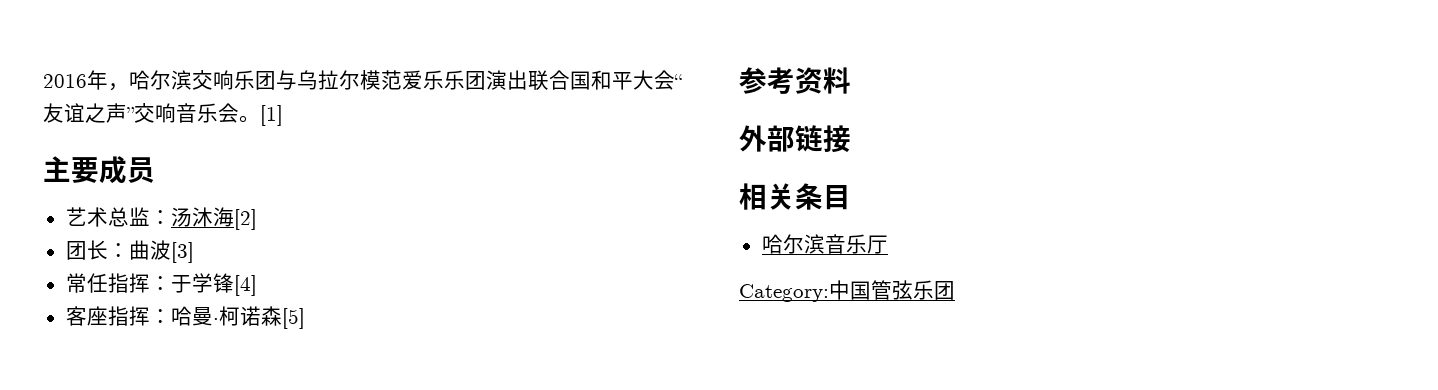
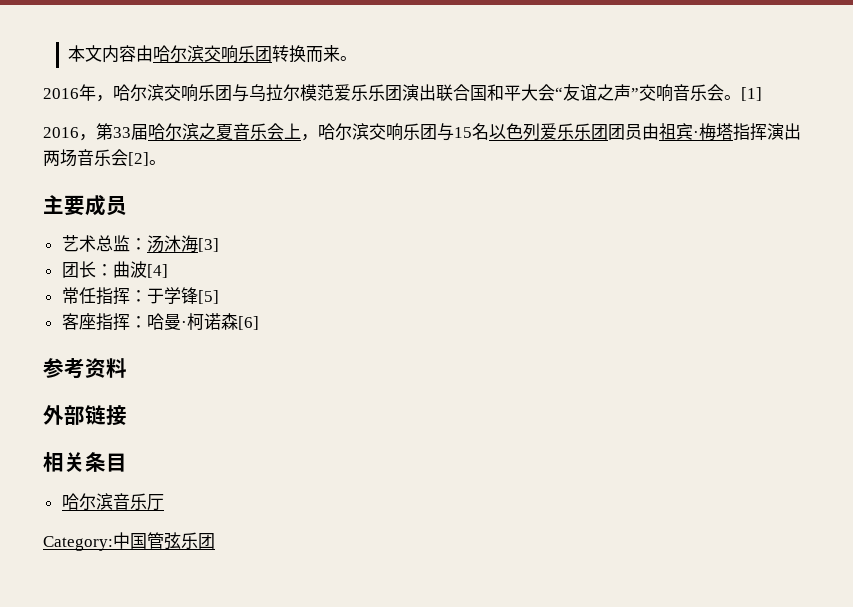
+ 本文内容由哈尔滨交响乐团转换而来。
+ 2016，第33届哈尔滨之夏音乐会上，哈尔滨交响乐团与15名以色列爱乐乐团团员由祖宾·梅塔指挥演出两场音乐会[2]。
- 艺术总监：汤沐海[2]
+ 艺术总监：汤沐海[3]
- 团长：曲波[3]
+ 团长：曲波[4]
- 常任指挥：于学锋[4]
+ 常任指挥：于学锋[5]
- 客座指挥：哈曼·柯诺森[5]
+ 客座指挥：哈曼·柯诺森[6]

